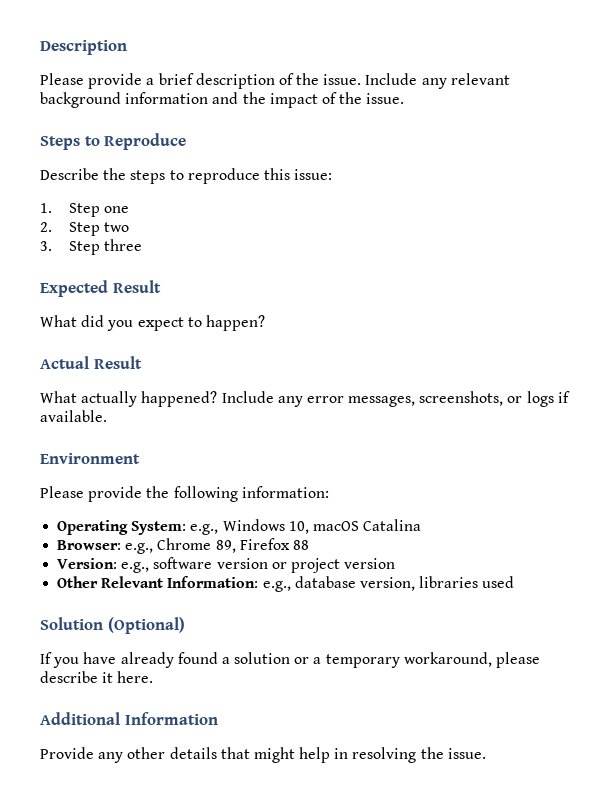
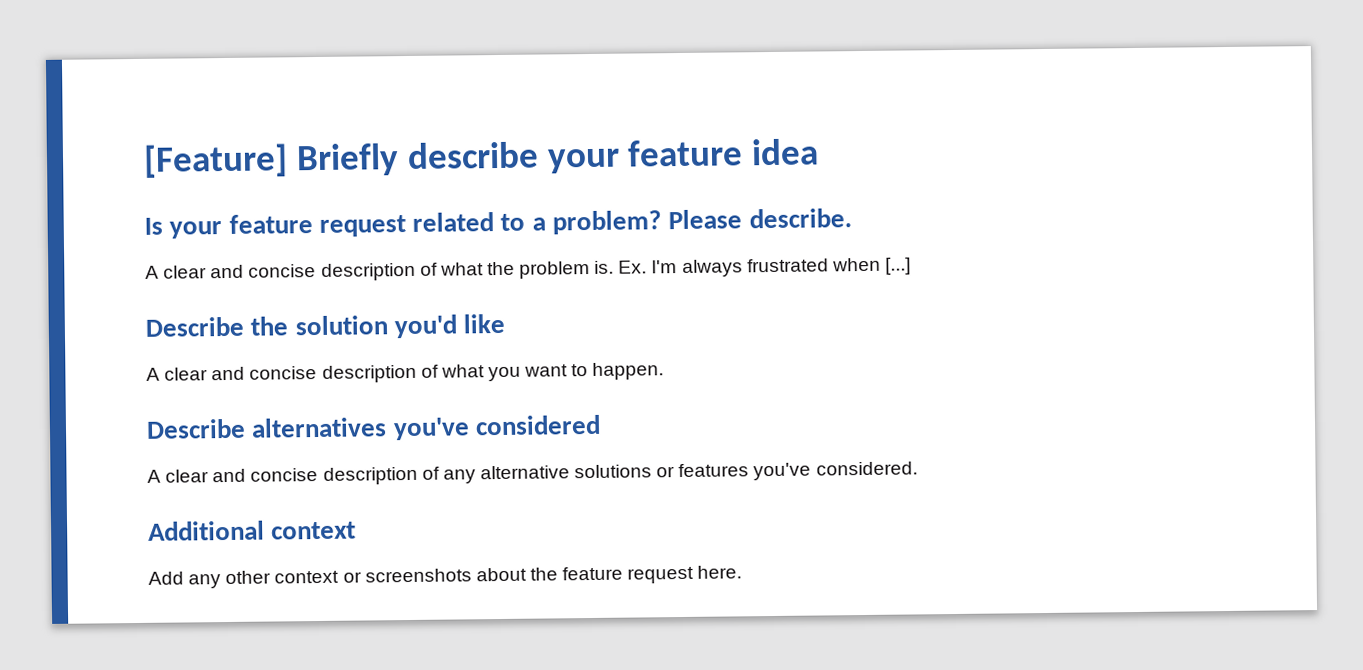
- Description
- Please provide a brief description of the issue. Include any relevant background information and the impact of the issue.
- Steps to Reproduce
- Describe the steps to reproduce this issue:
- 1. Step one
- 2. Step two
- 3. Step three
- Expected Result
- What did you expect to happen?
- Actual Result
- What actually happened? Include any error messages, screenshots, or logs if available.
- Environment
- Please provide the following information:
- Operating System: e.g., Windows 10, macOS Catalina
- Browser: e.g., Chrome 89, Firefox 88
- Version: e.g., software version or project version
- Other Relevant Information: e.g., database version, libraries used
- Solution (Optional)
- If you have already found a solution or a temporary workaround, please describe it here.
- Additional Information
- Provide any other details that might help in resolving the issue.
+ [Feature] Briefly describe your feature idea
+ Is your feature request related to a problem? Please describe.
+ A clear and concise description of what the problem is. Ex. I'm always frustrated when [...]
+ Describe the solution you'd like
+ A clear and concise description of what you want to happen.
+ Describe alternatives you've considered
+ A clear and concise description of any alternative solutions or features you've considered.
+ Additional context
+ Add any other context or screenshots about the feature request here.

